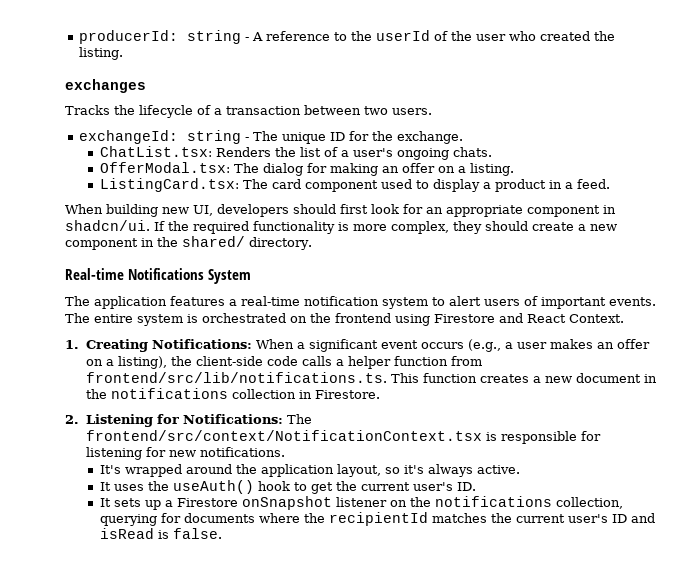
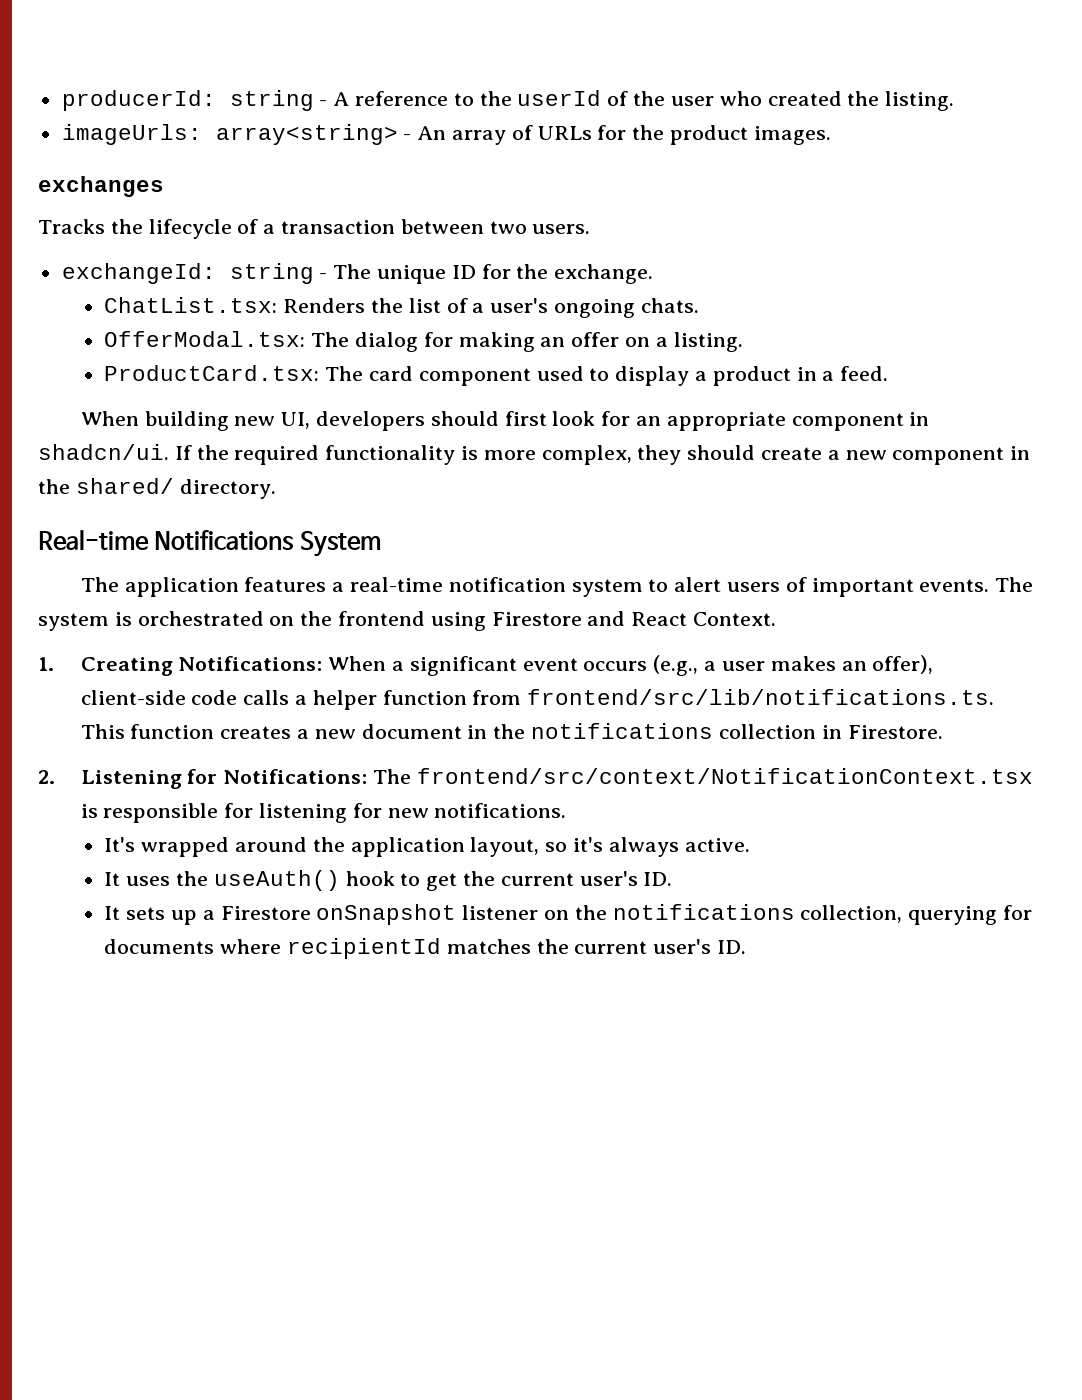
+ imageUrls: array<string> - An array of URLs for the product images.
- ListingCard.tsx: The card component used to display a product in a feed.
+ ProductCard.tsx: The card component used to display a product in a feed.
- The entire system is orchestrated on the frontend using Firestore and React Context.
+ The system is orchestrated on the frontend using Firestore and React Context.
- 1. Creating Notifications: When a significant event occurs (e.g., a user makes an offer on a listing), the client-side code calls a helper function from frontend/src/lib/notifications.ts. This function creates a new document in the notifications collection in Firestore.
+ 1. Creating Notifications: When a significant event occurs (e.g., a user makes an offer), client-side code calls a helper function from frontend/src/lib/notifications.ts. This function creates a new document in the notifications collection in Firestore.
- It sets up a Firestore onSnapshot listener on the notifications collection, querying for documents where the recipientId matches the current user's ID and isRead is false.
+ It sets up a Firestore onSnapshot listener on the notifications collection, querying for documents where recipientId matches the current user's ID.

